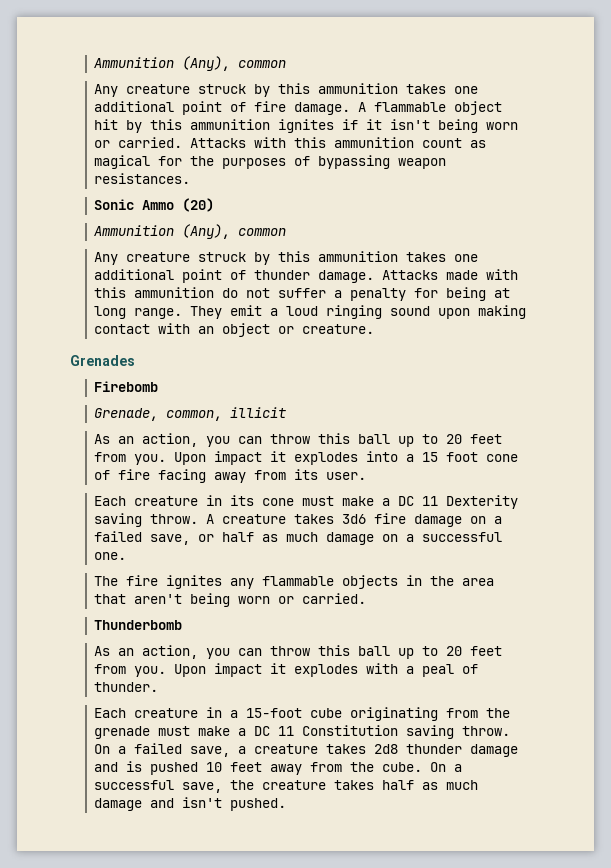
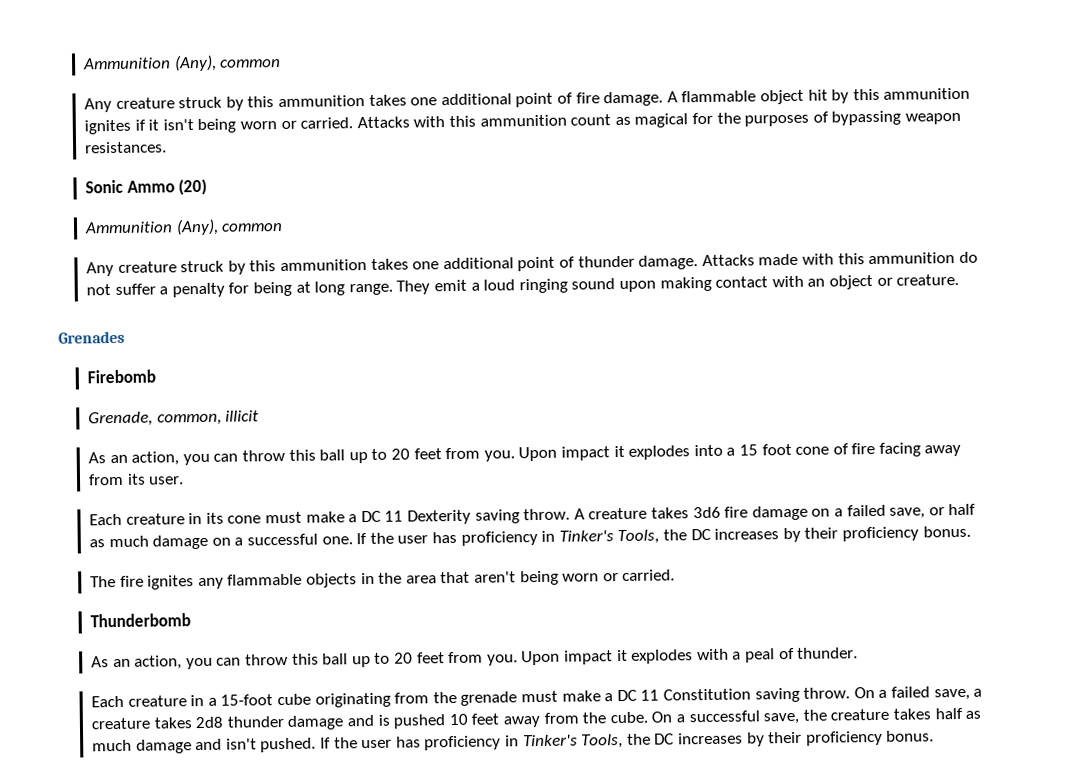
- A creature takes 3d6 fire damage on a failed save, or half as much damage on a successful one.
+ A creature takes 3d6 fire damage on a failed save, or half as much damage on a successful one. If the user has proficiency in Tinker's Tools, the DC increases by their proficiency bonus.
- On a successful save, the creature takes half as much damage and isn't pushed.
+ On a successful save, the creature takes half as much damage and isn't pushed. If the user has proficiency in Tinker's Tools, the DC increases by their proficiency bonus.

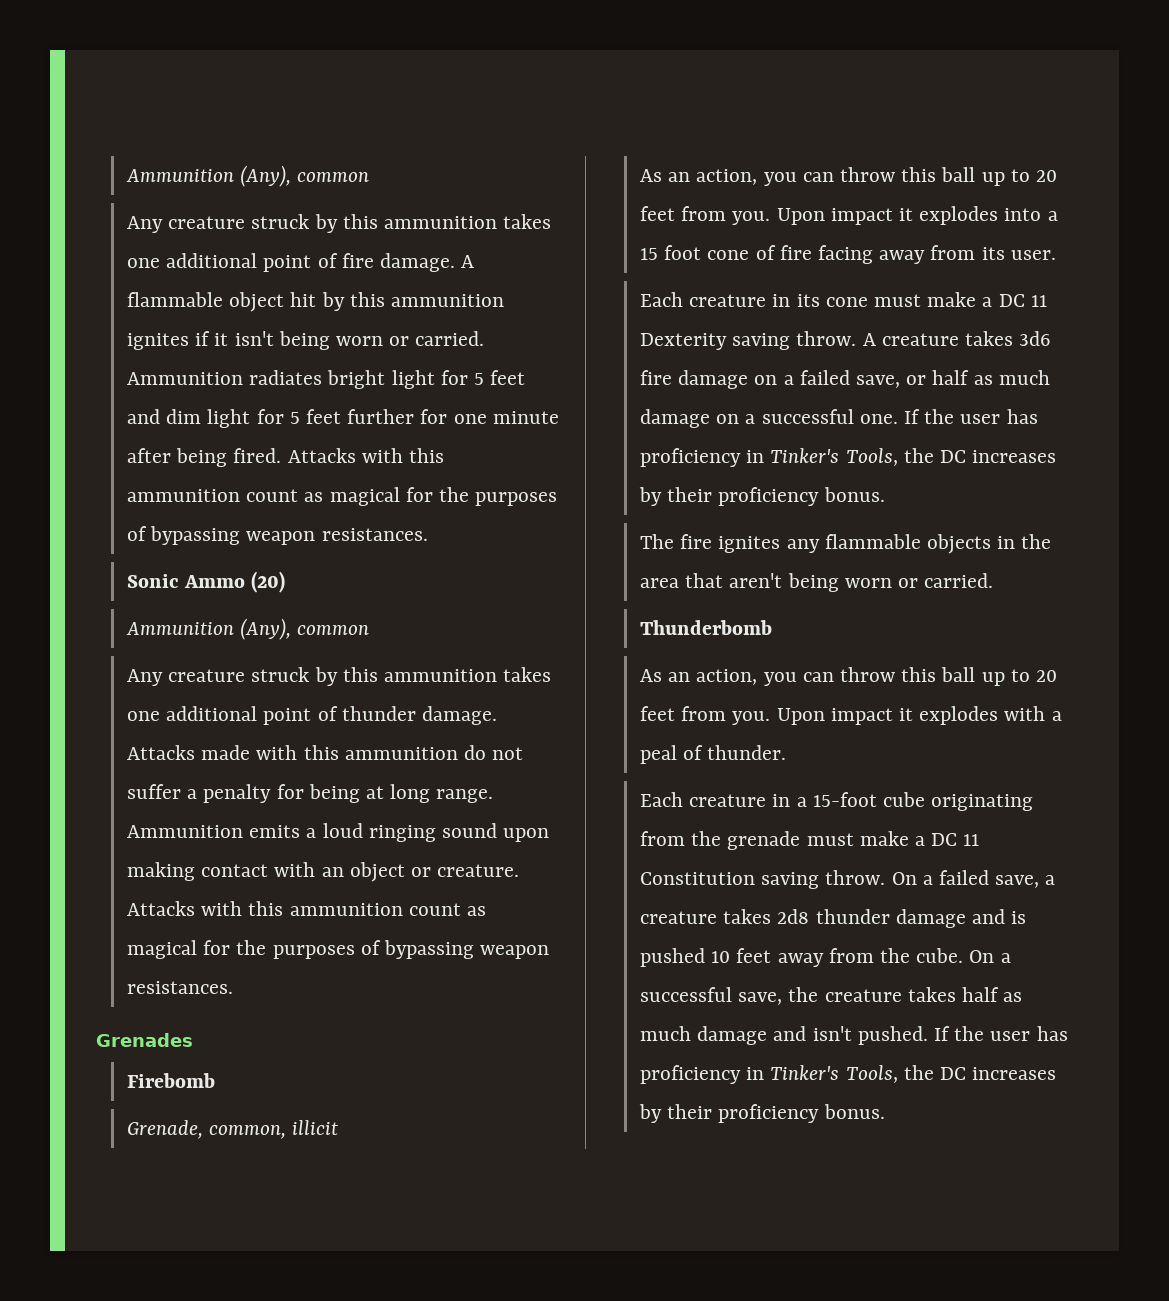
+ Ammunition radiates bright light for 5 feet and dim light for 5 feet further for one minute after being fired.
- They emit a loud ringing sound upon making contact with an object or creature.
+ Ammunition emits a loud ringing sound upon making contact with an object or creature. Attacks with this ammunition count as magical for the purposes of bypassing weapon resistances.

